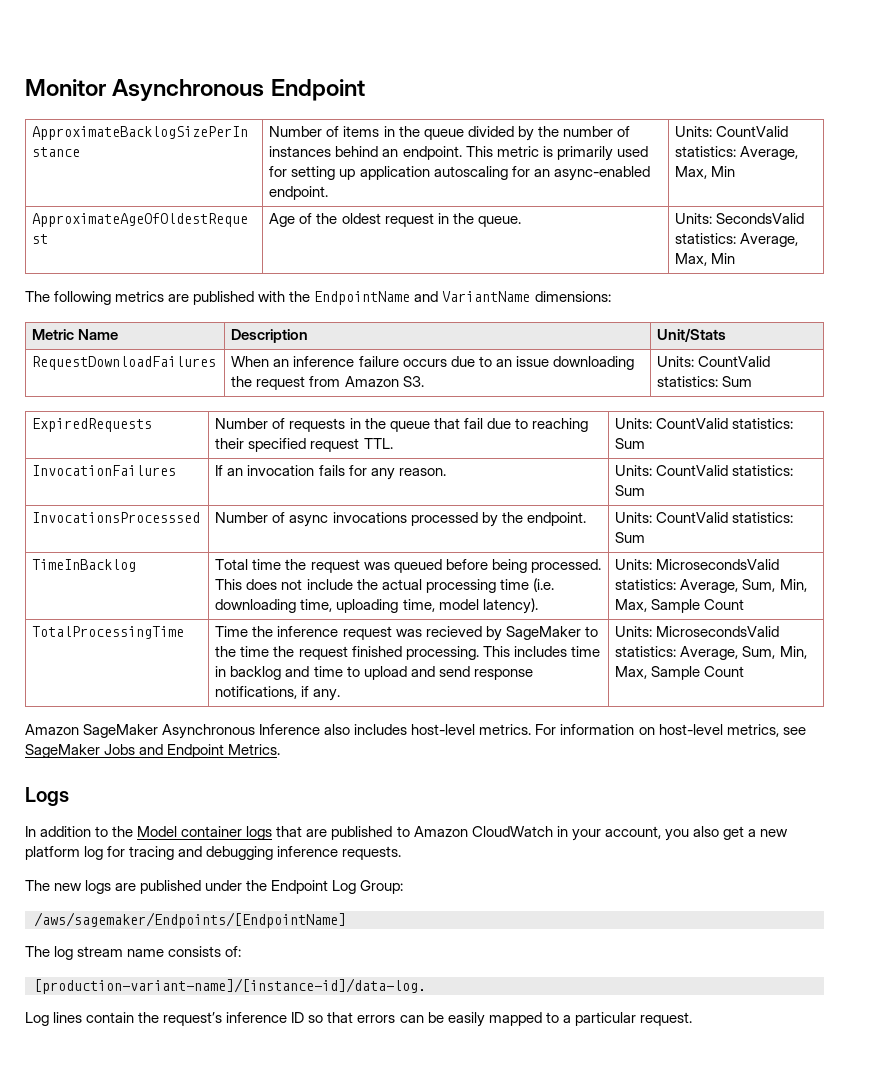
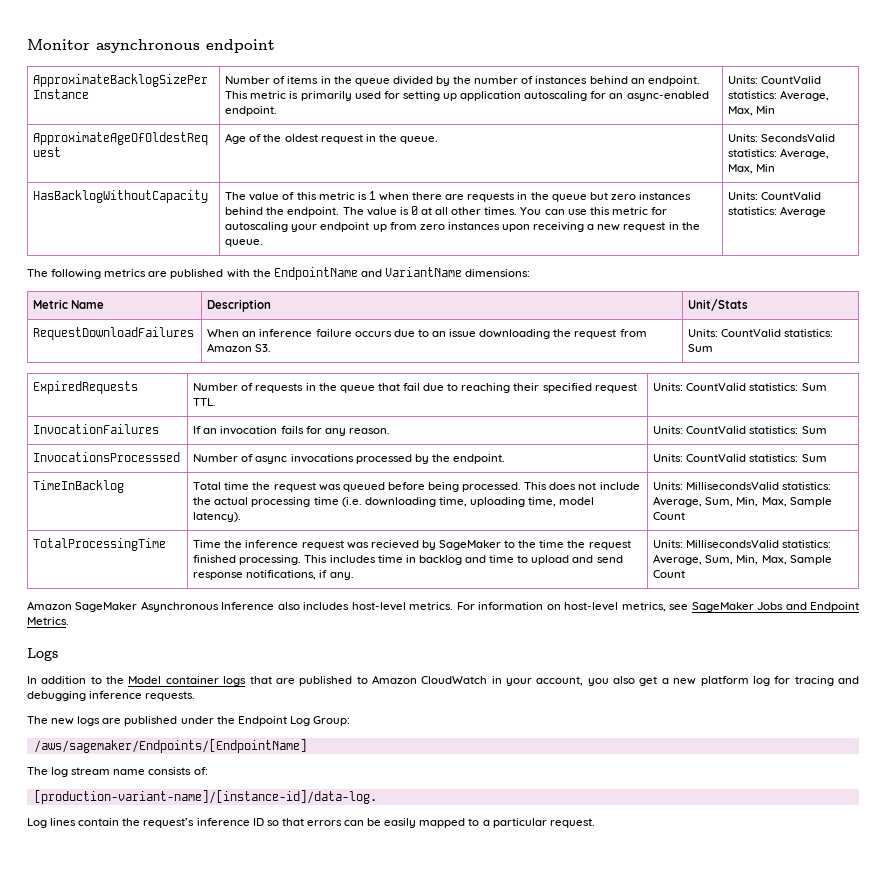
- Monitor Asynchronous Endpoint
+ Monitor asynchronous endpoint
+ HasBacklogWithoutCapacity | The value of this metric is 1 when there are requests in the queue but zero instances behind the endpoint. The value is 0 at all other times. You can use this metric for autoscaling your endpoint up from zero instances upon receiving a new request in the queue. | Units: CountValid statistics: Average
- TimeInBacklog | Total time the request was queued before being processed. This does not include the actual processing time (i.e. downloading time, uploading time, model latency). | Units: MicrosecondsValid statistics: Average, Sum, Min, Max, Sample Count
+ TimeInBacklog | Total time the request was queued before being processed. This does not include the actual processing time (i.e. downloading time, uploading time, model latency). | Units: MillisecondsValid statistics: Average, Sum, Min, Max, Sample Count
- TotalProcessingTime | Time the inference request was recieved by SageMaker to the time the request finished processing. This includes time in backlog and time to upload and send response notifications, if any. | Units: MicrosecondsValid statistics: Average, Sum, Min, Max, Sample Count
+ TotalProcessingTime | Time the inference request was recieved by SageMaker to the time the request finished processing. This includes time in backlog and time to upload and send response notifications, if any. | Units: MillisecondsValid statistics: Average, Sum, Min, Max, Sample Count

